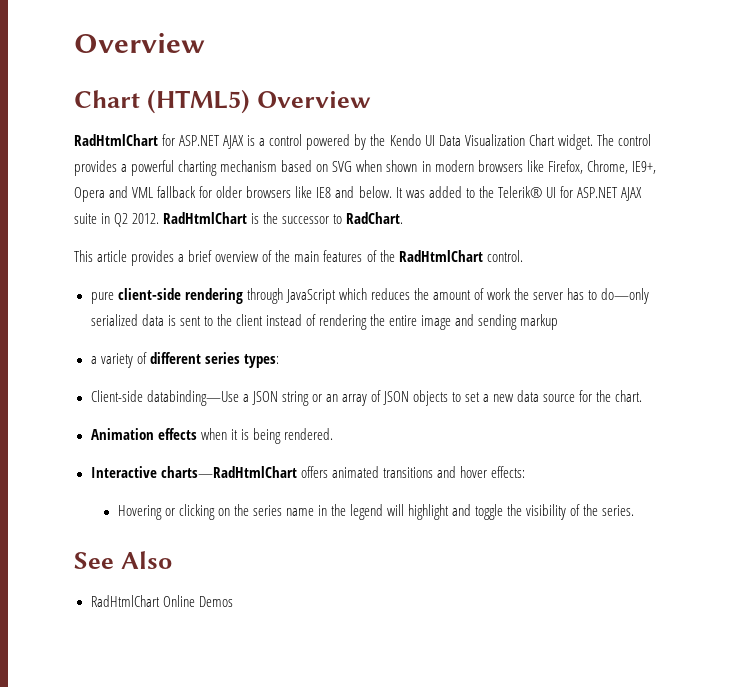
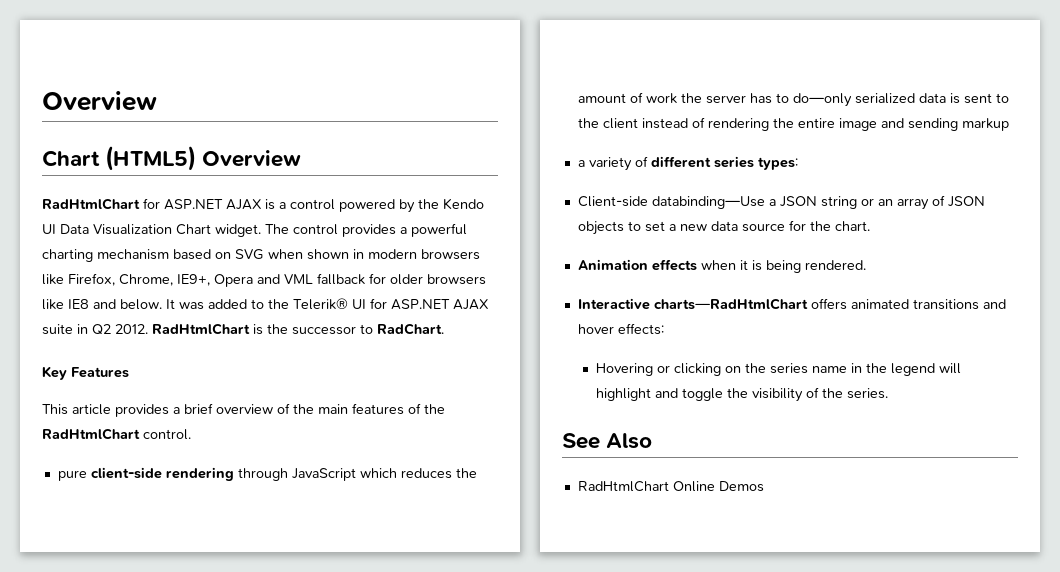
+ Key Features

